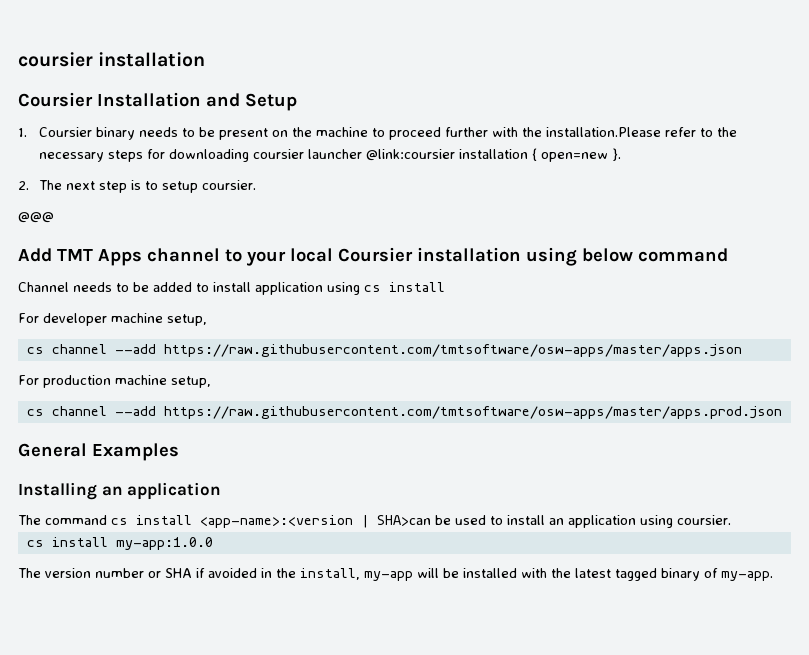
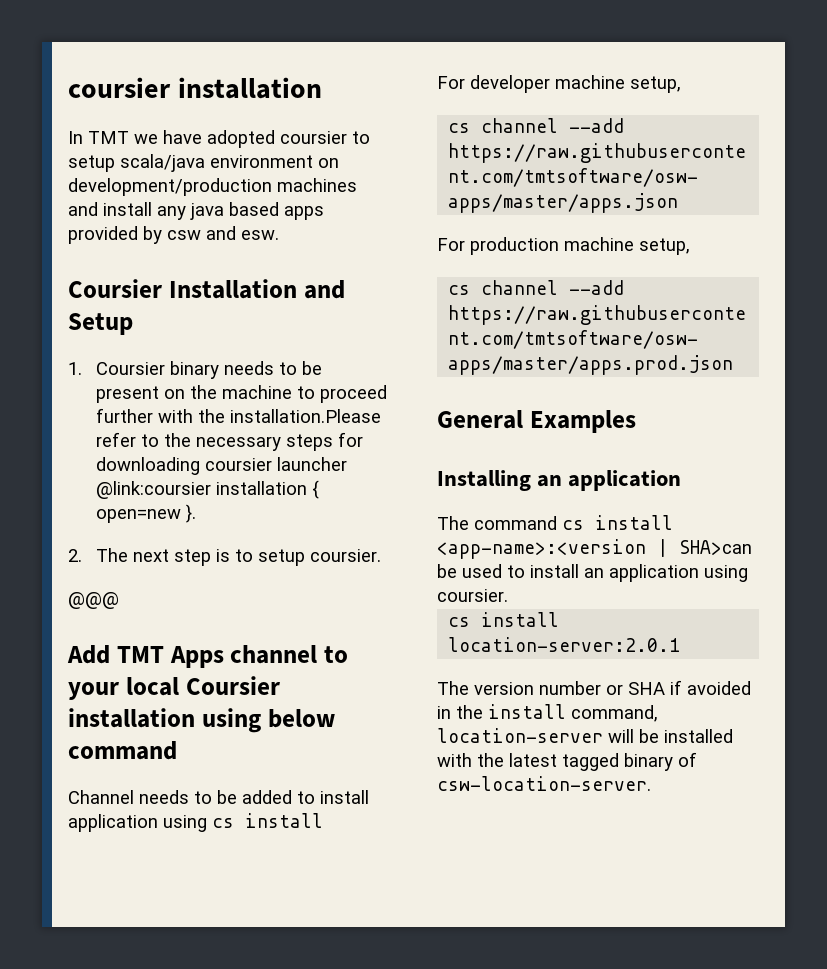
+ In TMT we have adopted coursier to setup scala/java environment on development/production machines and install any java based apps provided by csw and esw.
- cs install my-app:1.0.0
+ cs install location-server:2.0.1
- The version number or SHA if avoided in the install, my-app will be installed with the latest tagged binary of my-app.
+ The version number or SHA if avoided in the install command, location-server will be installed with the latest tagged binary of csw-location-server.

